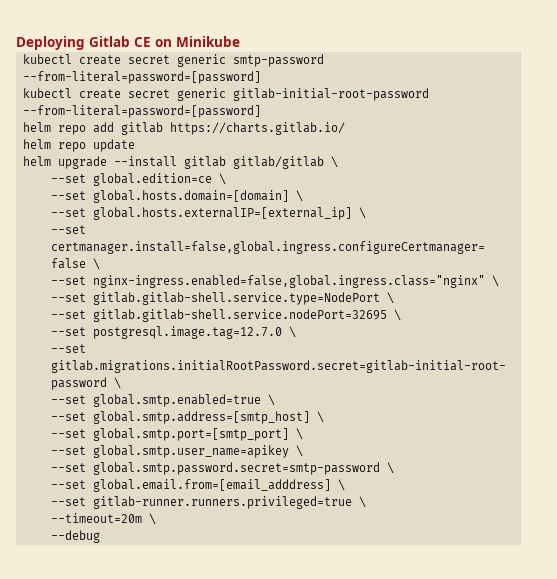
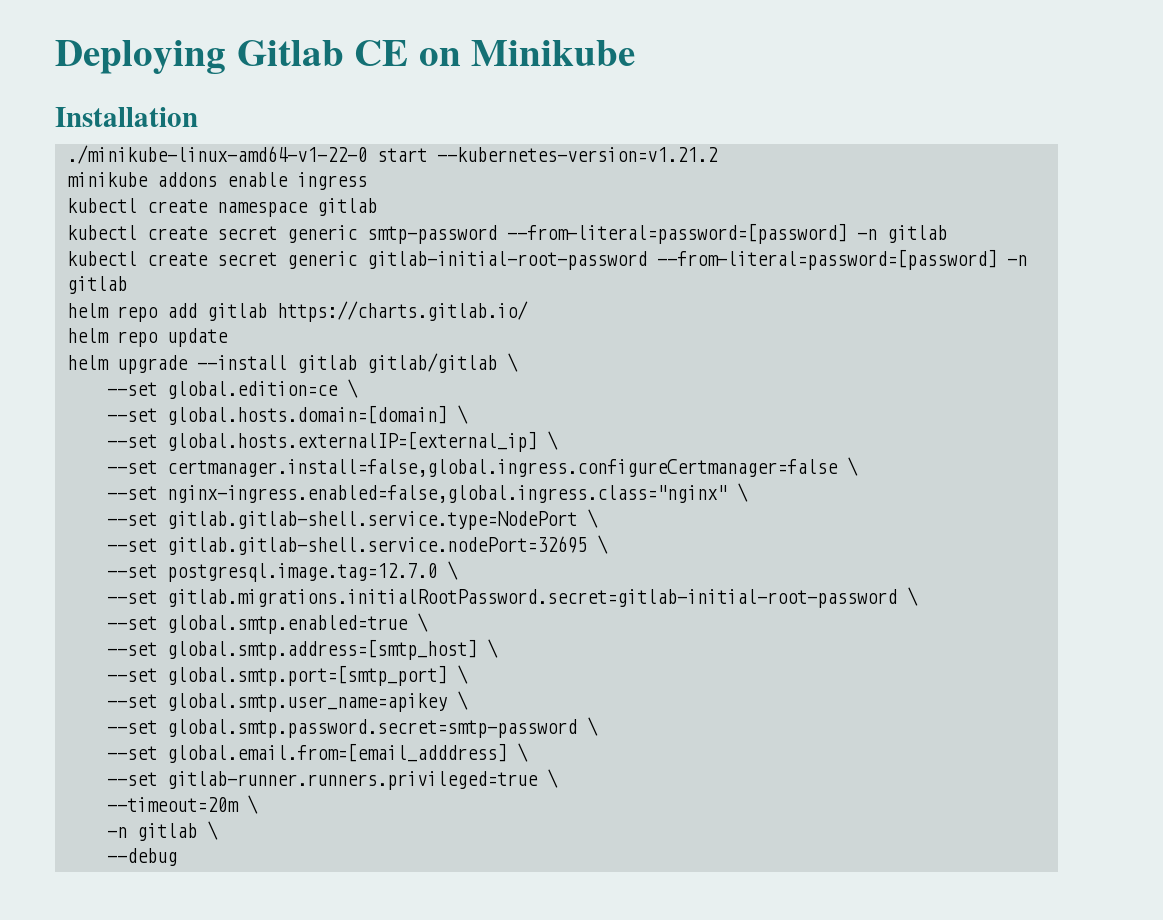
+ Installation
+ ./minikube-linux-amd64-v1-22-0 start --kubernetes-version=v1.21.2
+ minikube addons enable ingress
+ kubectl create namespace gitlab
- kubectl create secret generic smtp-password --from-literal=password=[password]
+ kubectl create secret generic smtp-password --from-literal=password=[password] -n gitlab
- kubectl create secret generic gitlab-initial-root-password --from-literal=password=[password]
+ kubectl create secret generic gitlab-initial-root-password --from-literal=password=[password] -n gitlab
+ -n gitlab \

